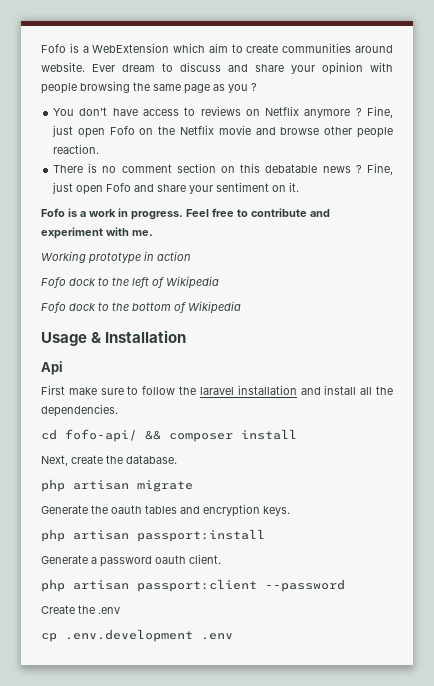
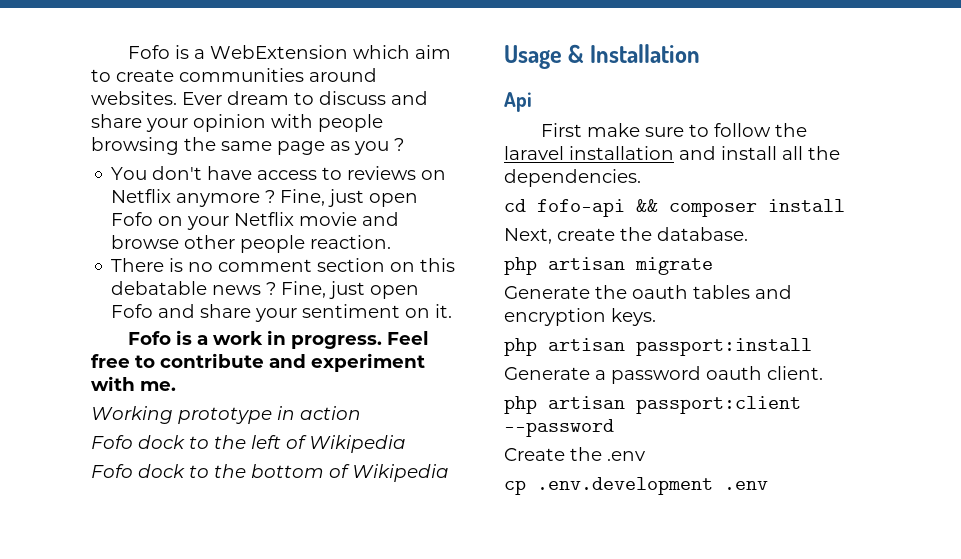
- Fofo is a WebExtension which aim to create communities around website.
+ Fofo is a WebExtension which aim to create communities around websites.
- Fine, just open Fofo on the Netflix movie and browse other people reaction.
+ Fine, just open Fofo on your Netflix movie and browse other people reaction.
- cd fofo-api/ && composer install
+ cd fofo-api && composer install

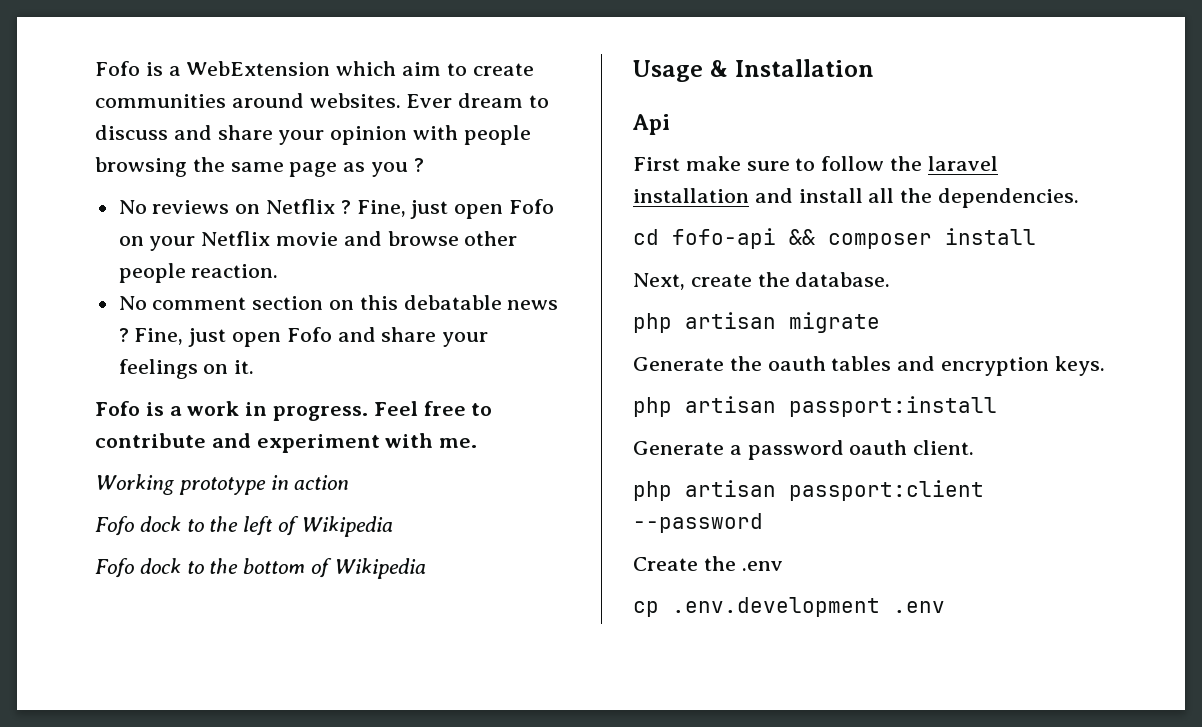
- You don't have access to reviews on Netflix anymore ?
+ No reviews on Netflix ?
- There is no comment section on this debatable news ?
+ No comment section on this debatable news ?
- Fine, just open Fofo and share your sentiment on it.
+ Fine, just open Fofo and share your feelings on it.

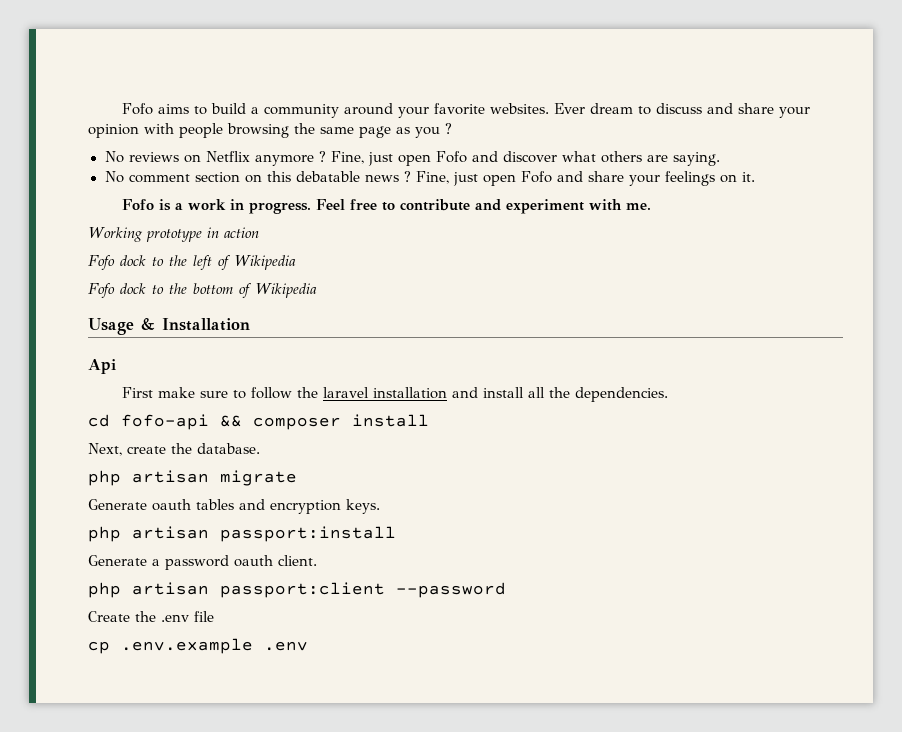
- Fofo is a WebExtension which aim to create communities around websites.
+ Fofo aims to build a community around your favorite websites.
- No reviews on Netflix ? Fine, just open Fofo on your Netflix movie and browse other people reaction.
+ No reviews on Netflix anymore ? Fine, just open Fofo and discover what others are saying.
- Generate the oauth tables and encryption keys.
+ Generate oauth tables and encryption keys.
- Create the .env
+ Create the .env file
- cp .env.development .env
+ cp .env.example .env

